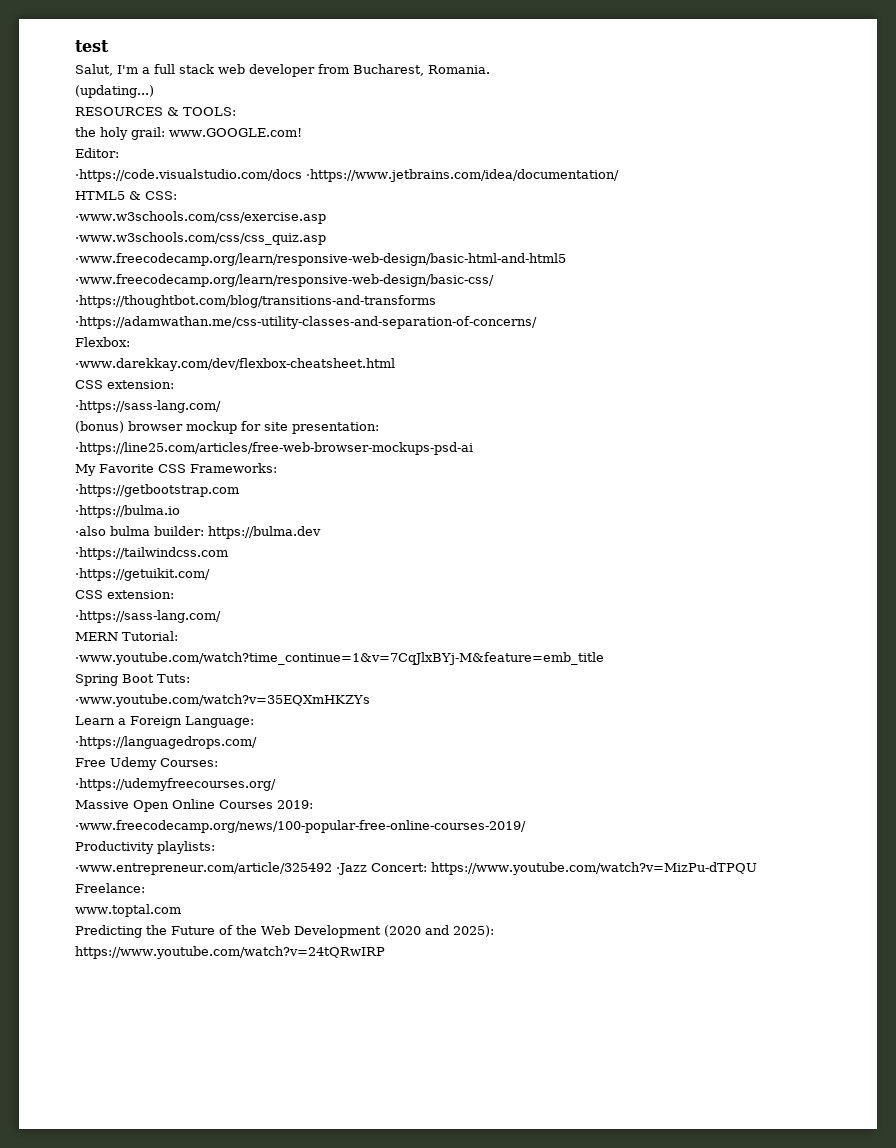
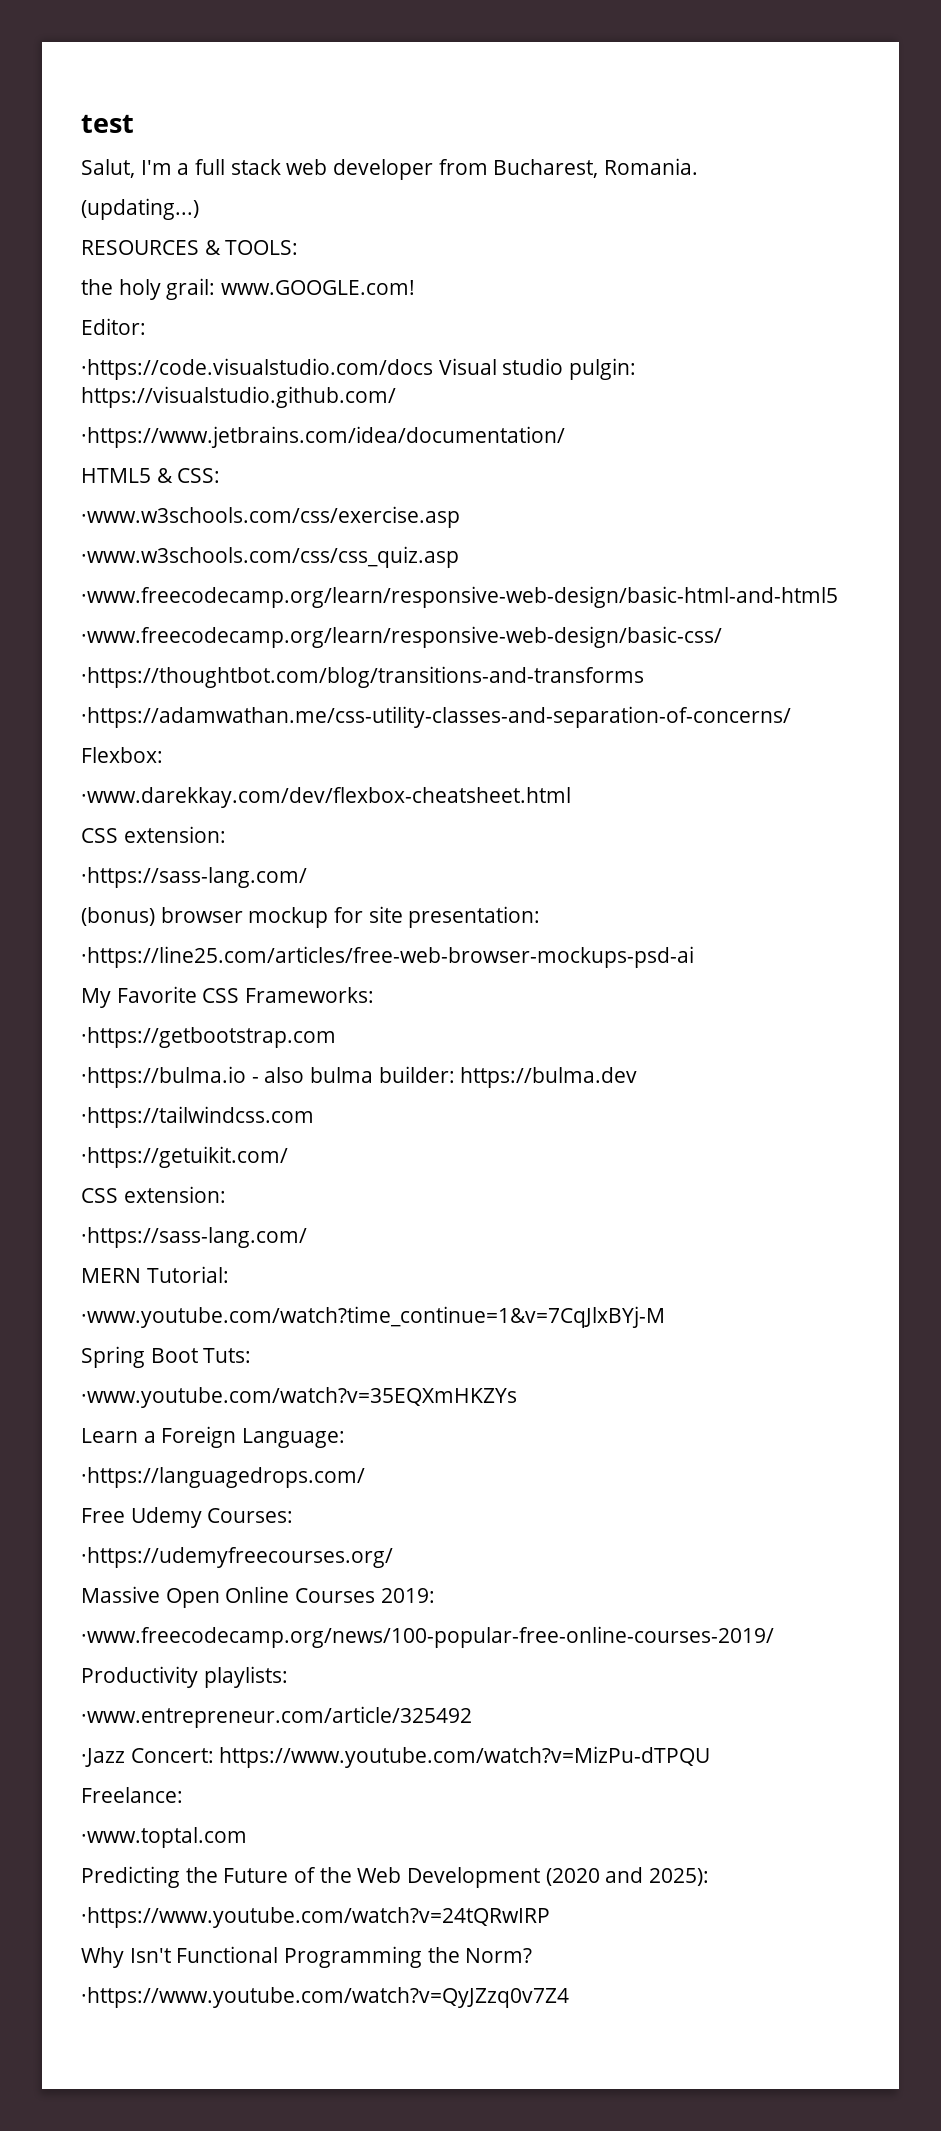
- ·https://code.visualstudio.com/docs ·https://www.jetbrains.com/idea/documentation/
+ ·https://code.visualstudio.com/docs Visual studio pulgin: https://visualstudio.github.com/
+ ·https://www.jetbrains.com/idea/documentation/
- ·https://bulma.io
- ·also bulma builder: https://bulma.dev
+ ·https://bulma.io - also bulma builder: https://bulma.dev
- ·www.youtube.com/watch?time_continue=1&v=7CqJlxBYj-M&feature=emb_title
+ ·www.youtube.com/watch?time_continue=1&v=7CqJlxBYj-M
- ·www.entrepreneur.com/article/325492 ·Jazz Concert: https://www.youtube.com/watch?v=MizPu-dTPQU
+ ·www.entrepreneur.com/article/325492
+ ·Jazz Concert: https://www.youtube.com/watch?v=MizPu-dTPQU
- www.toptal.com
+ ·www.toptal.com
- https://www.youtube.com/watch?v=24tQRwIRP
+ ·https://www.youtube.com/watch?v=24tQRwIRP
+ Why Isn't Functional Programming the Norm?
+ ·https://www.youtube.com/watch?v=QyJZzq0v7Z4

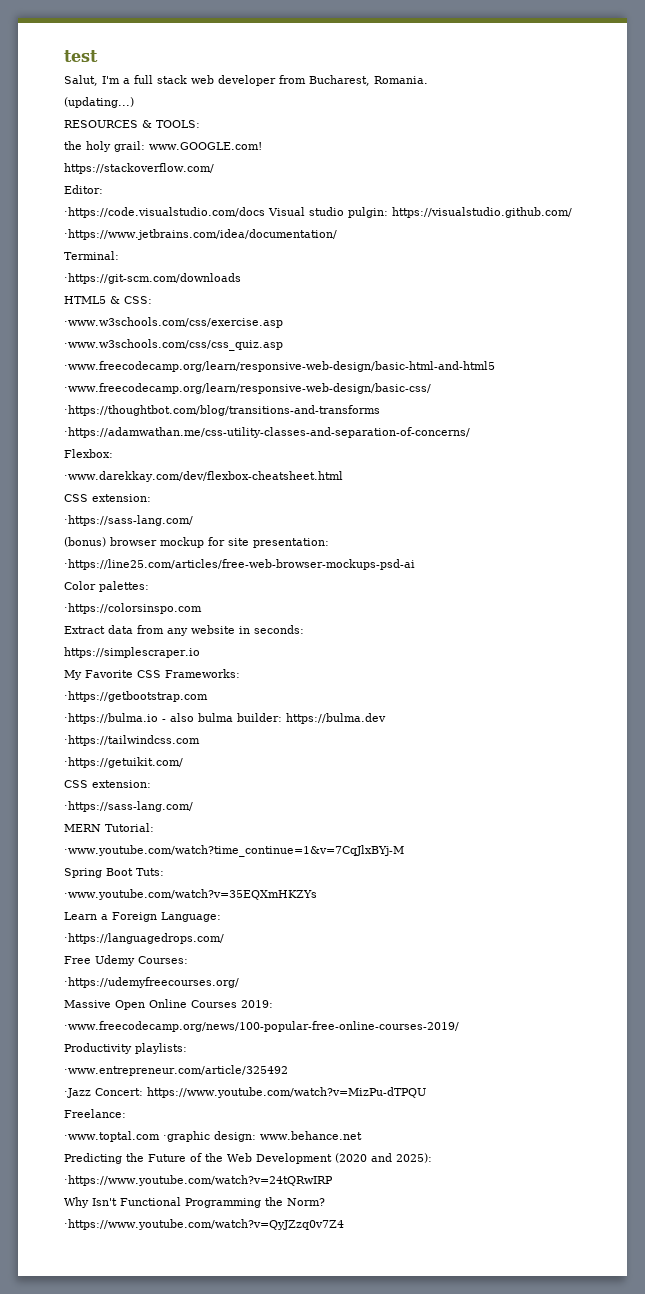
+ https://stackoverflow.com/
+ Terminal:
+ ·https://git-scm.com/downloads
+ Color palettes:
+ ·https://colorsinspo.com
+ Extract data from any website in seconds:
+ https://simplescraper.io
- ·www.toptal.com
+ ·www.toptal.com ·graphic design: www.behance.net

